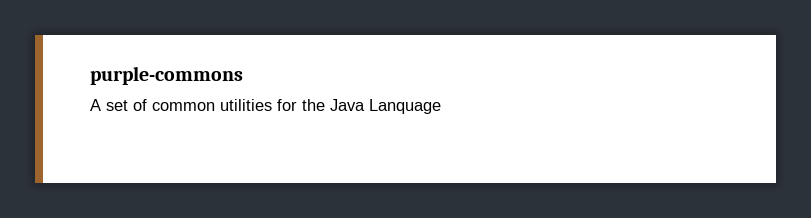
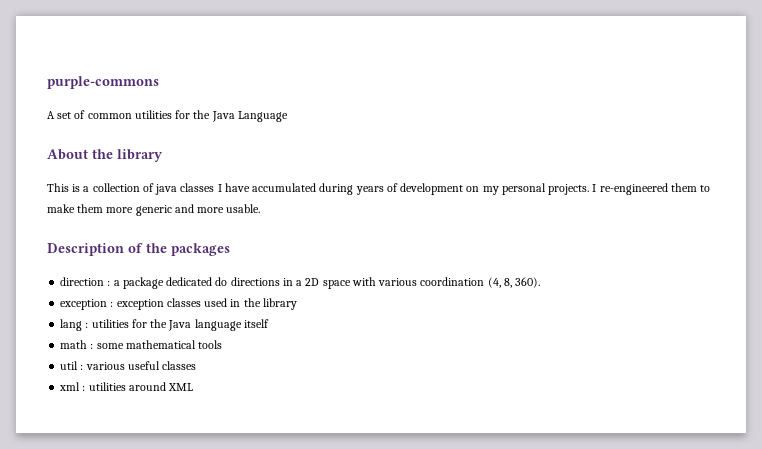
- A set of common utilities for the Java Lanquage
+ A set of common utilities for the Java Language
+ About the library
+ This is a collection of java classes I have accumulated during years of development on my personal projects. I re-engineered them to make them more generic and more usable.
+ Description of the packages
+ direction : a package dedicated do directions in a 2D space with various coordination (4, 8, 360).
+ exception : exception classes used in the library
+ lang : utilities for the Java language itself
+ math : some mathematical tools
+ util : various useful classes
+ xml : utilities around XML

